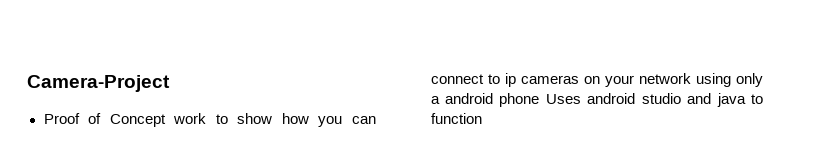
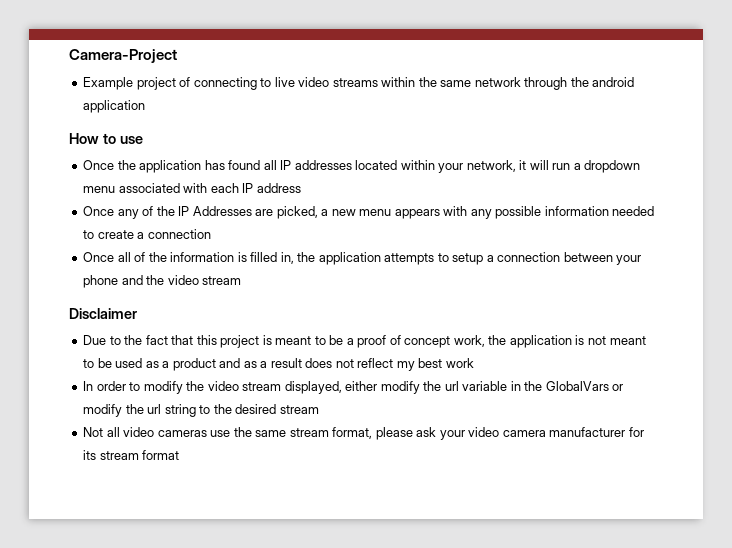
- Proof of Concept work to show how you can connect to ip cameras on your network using only a android phone Uses android studio and java to function
+ Example project of connecting to live video streams within the same network through the android application
+ How to use
+ Once the application has found all IP addresses located within your network, it will run a dropdown menu associated with each IP address
+ Once any of the IP Addresses are picked, a new menu appears with any possible information needed to create a connection
+ Once all of the information is filled in, the application attempts to setup a connection between your phone and the video stream
+ Disclaimer
+ Due to the fact that this project is meant to be a proof of concept work, the application is not meant to be used as a product and as a result does not reflect my best work
+ In order to modify the video stream displayed, either modify the url variable in the GlobalVars or modify the url string to the desired stream
+ Not all video cameras use the same stream format, please ask your video camera manufacturer for its stream format

